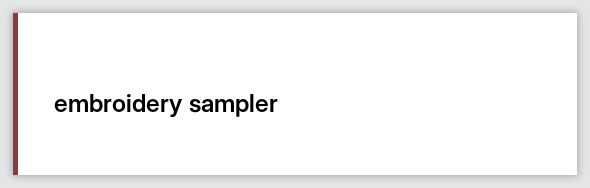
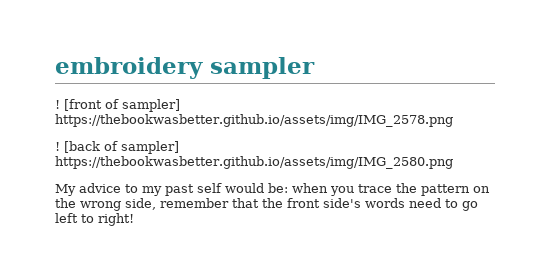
+ ! [front of sampler] https://thebookwasbetter.github.io/assets/img/IMG_2578.png
+ ! [back of sampler] https://thebookwasbetter.github.io/assets/img/IMG_2580.png
+ My advice to my past self would be: when you trace the pattern on the wrong side, remember that the front side's words need to go left to right!

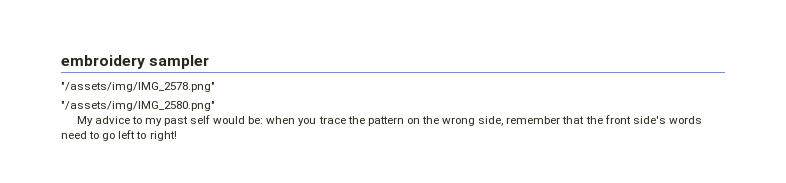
- ! [front of sampler] https://thebookwasbetter.github.io/assets/img/IMG_2578.png
- ! [back of sampler] https://thebookwasbetter.github.io/assets/img/IMG_2580.png
+ "/assets/img/IMG_2578.png"
+ "/assets/img/IMG_2580.png"

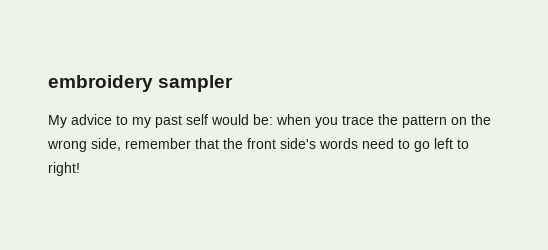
- "/assets/img/IMG_2578.png"
- "/assets/img/IMG_2580.png"

